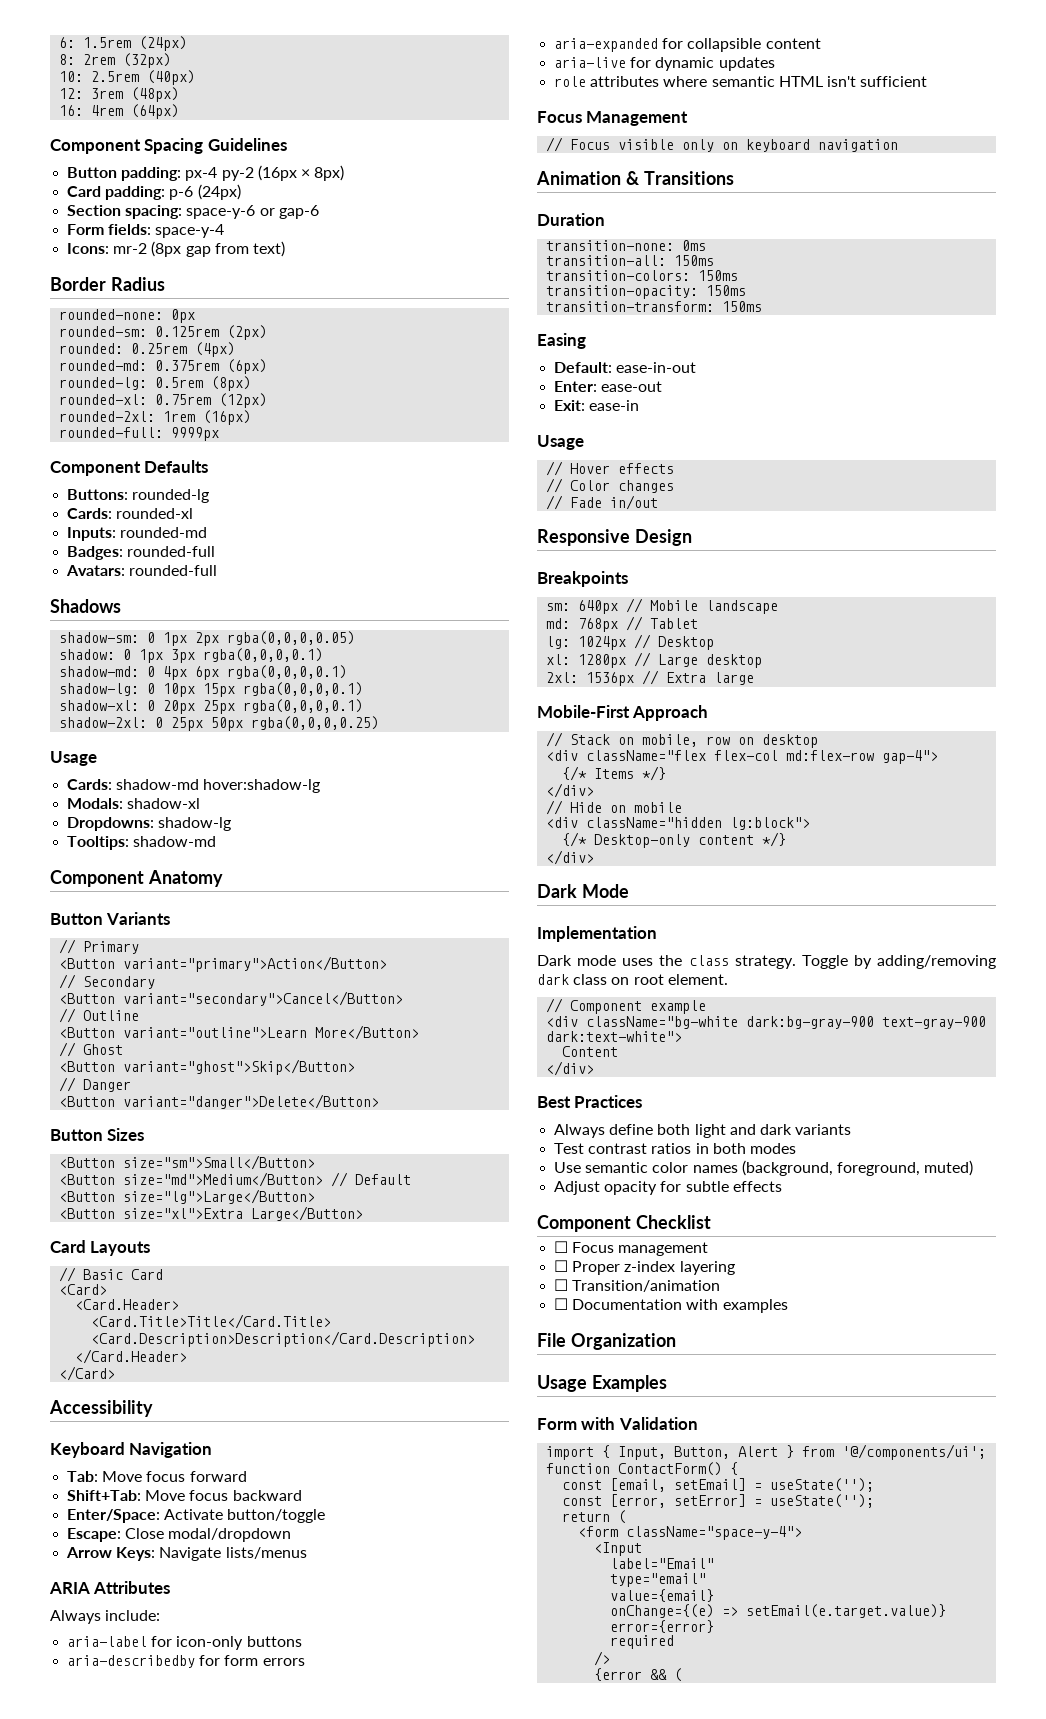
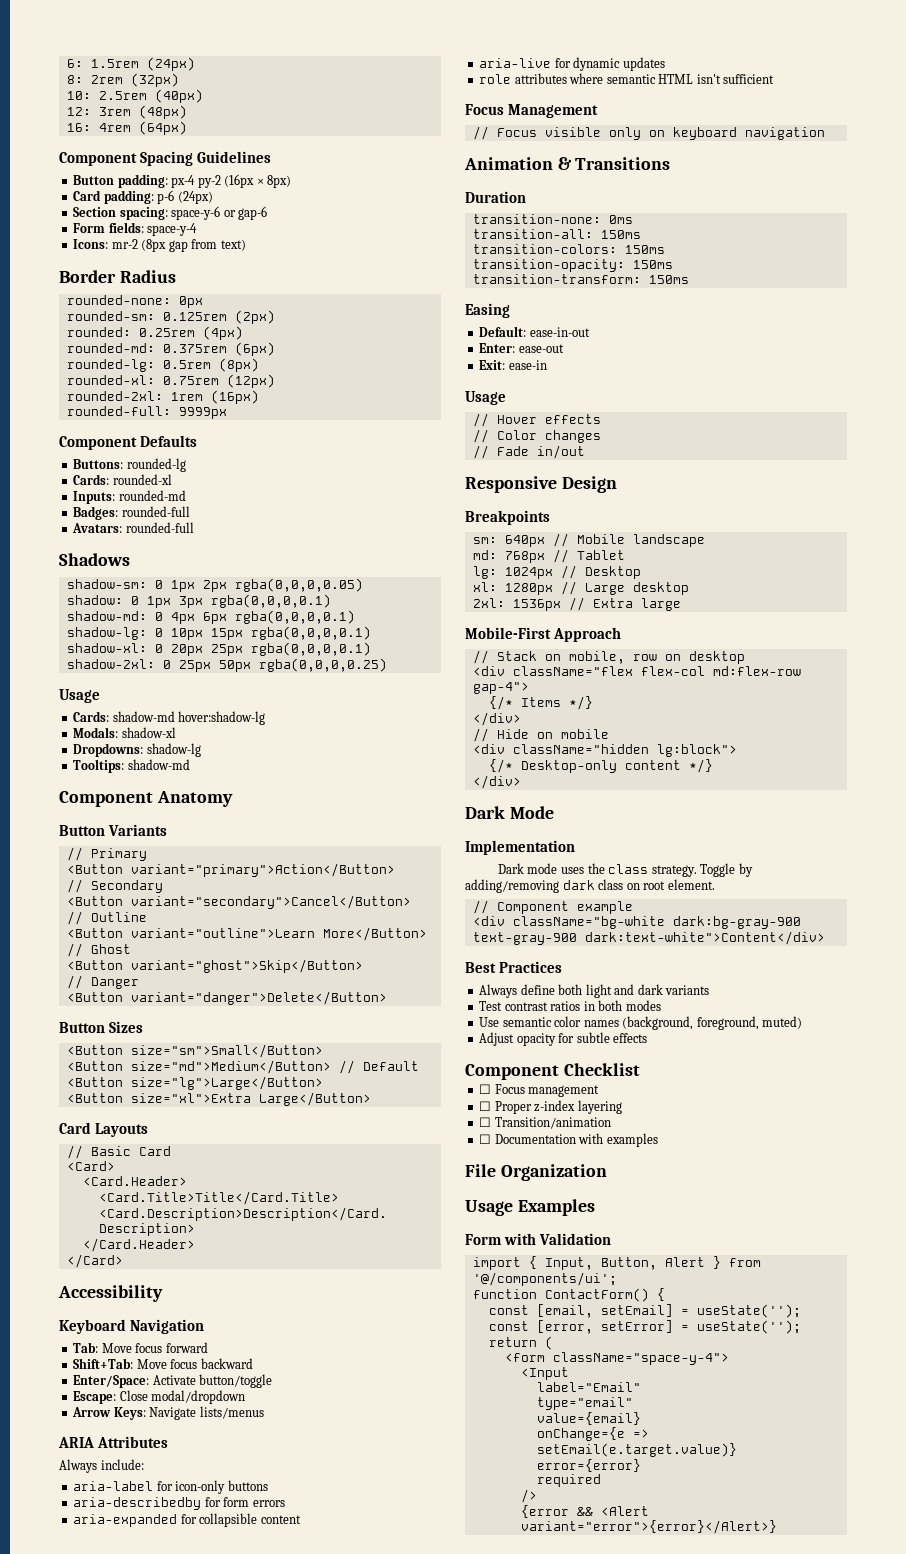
- <div className="bg-white dark:bg-gray-900 text-gray-900 dark:text-white">
- Content
- </div>
+ <div className="bg-white dark:bg-gray-900 text-gray-900 dark:text-white">Content</div>
- onChange={(e) => setEmail(e.target.value)}
+ onChange={e => setEmail(e.target.value)}
- {error && (
+ {error && <Alert variant="error">{error}</Alert>}

